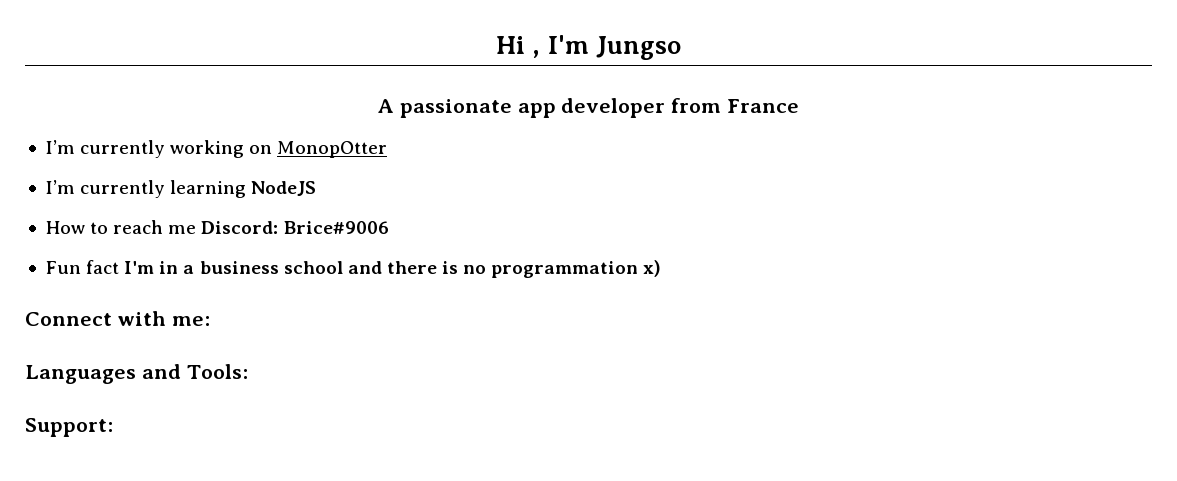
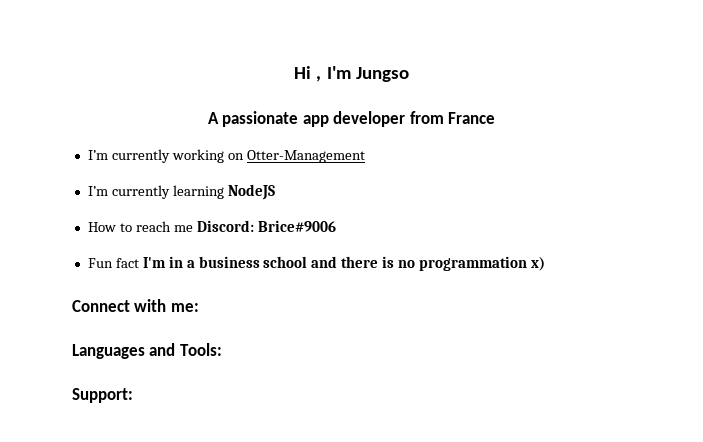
- I’m currently working on MonopOtter
+ I’m currently working on Otter-Management

